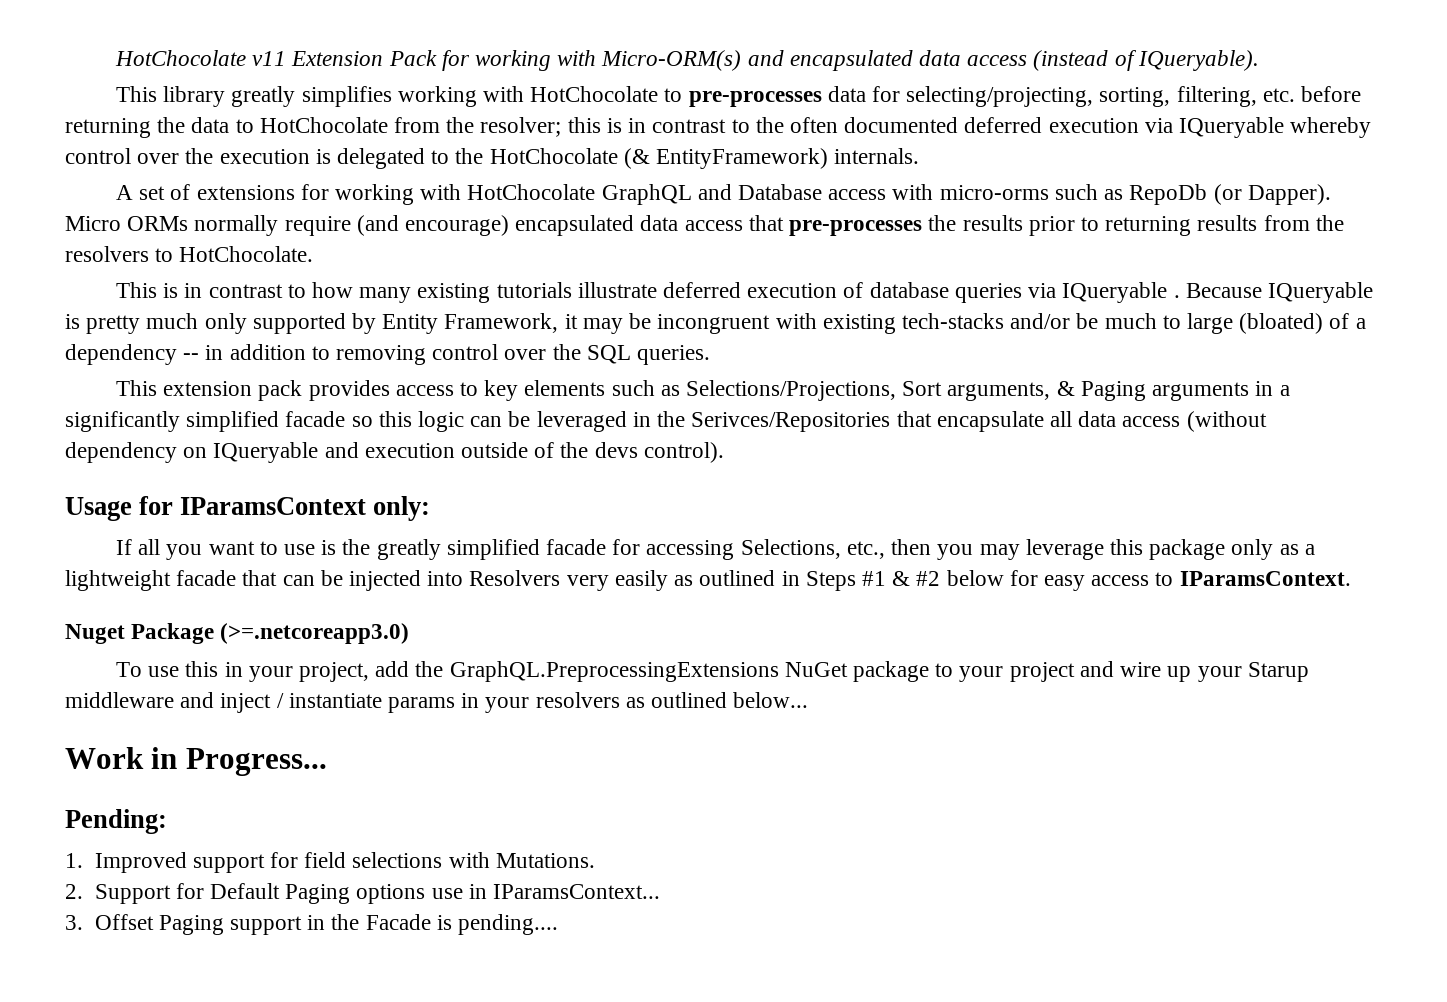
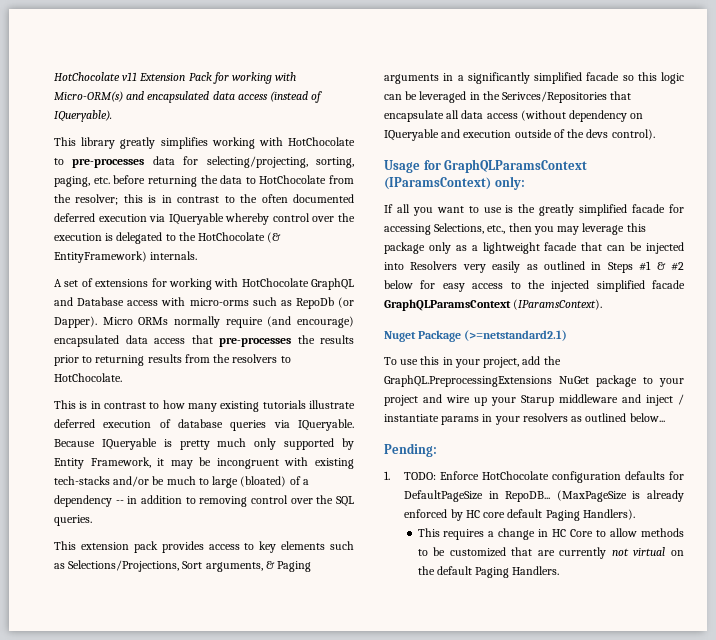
- This library greatly simplifies working with HotChocolate to pre-processes data for selecting/projecting, sorting, filtering, etc. before returning the data to HotChocolate from the resolver; this is in contrast to the often documented deferred execution via IQueryable whereby control over the execution is delegated to the HotChocolate (& EntityFramework) internals.
+ This library greatly simplifies working with HotChocolate to pre-processes data for selecting/projecting, sorting, paging, etc. before returning the data to HotChocolate from the resolver; this is in contrast to the often documented deferred execution via IQueryable whereby control over the execution is delegated to the HotChocolate (& EntityFramework) internals.
- This is in contrast to how many existing tutorials illustrate deferred execution of database queries via IQueryable .
+ This is in contrast to how many existing tutorials illustrate deferred execution of database queries via IQueryable.
- Usage for IParamsContext only:
+ Usage for GraphQLParamsContext (IParamsContext) only:
- If all you want to use is the greatly simplified facade for accessing Selections, etc., then you may leverage this package only as a lightweight facade that can be injected into Resolvers very easily as outlined in Steps #1 & #2 below for easy access to IParamsContext.
+ If all you want to use is the greatly simplified facade for accessing Selections, etc., then you may leverage this package only as a lightweight facade that can be injected into Resolvers very easily as outlined in Steps #1 & #2 below for easy access to the injected simplified facade GraphQLParamsContext (IParamsContext).
- Nuget Package (>=.netcoreapp3.0)
+ Nuget Package (>=netstandard2.1)
- Work in Progress...
- 1. Improved support for field selections with Mutations.
- 2. Support for Default Paging options use in IParamsContext...
- 3. Offset Paging support in the Facade is pending....
+ 1. TODO: Enforce HotChocolate configuration defaults for DefaultPageSize in RepoDB... (MaxPageSize is already enforced by HC core default Paging Handlers).
+ This requires a change in HC Core to allow methods to be customized that are currently not virtual on the default Paging Handlers.

